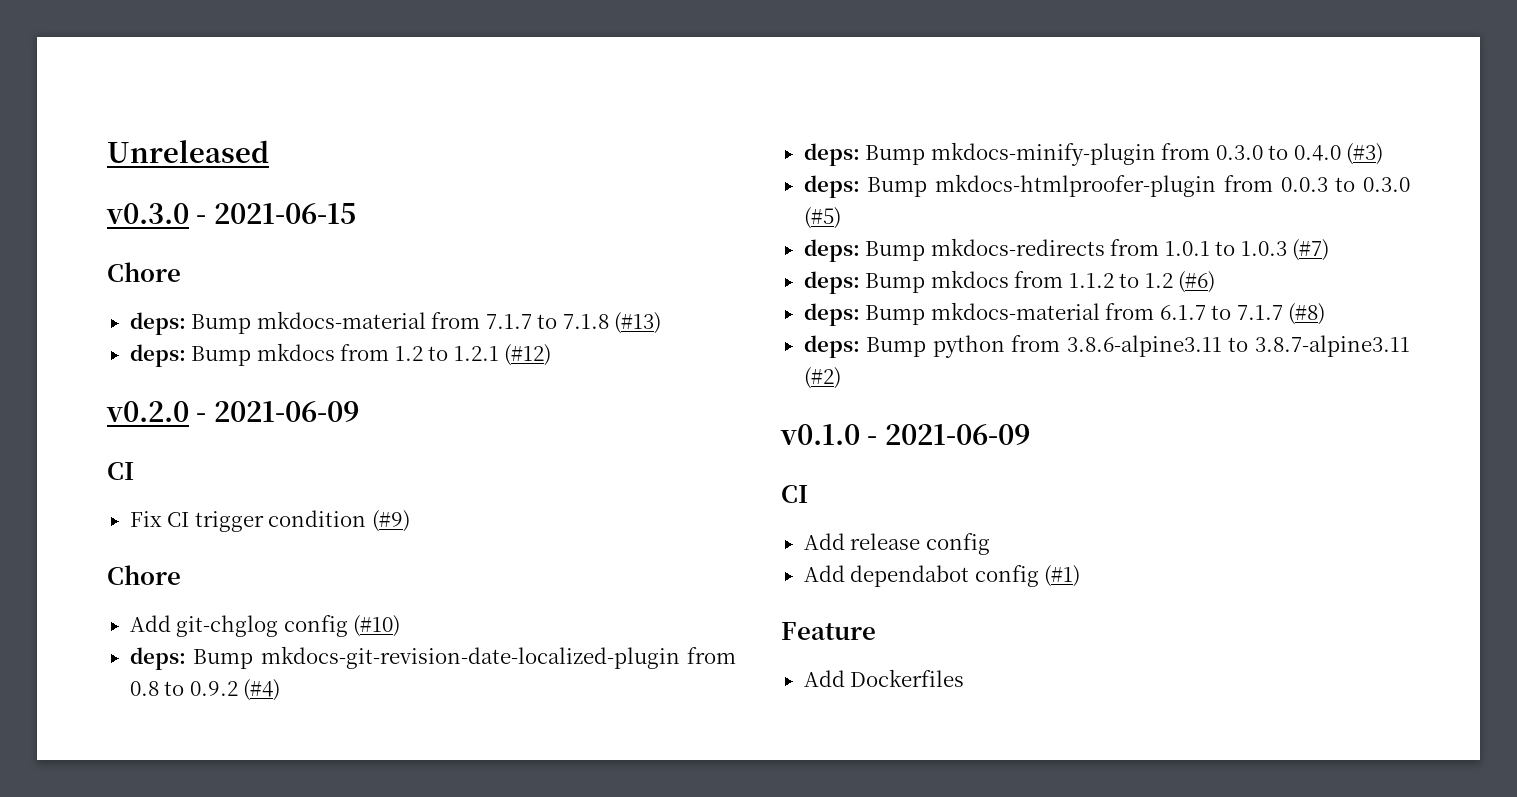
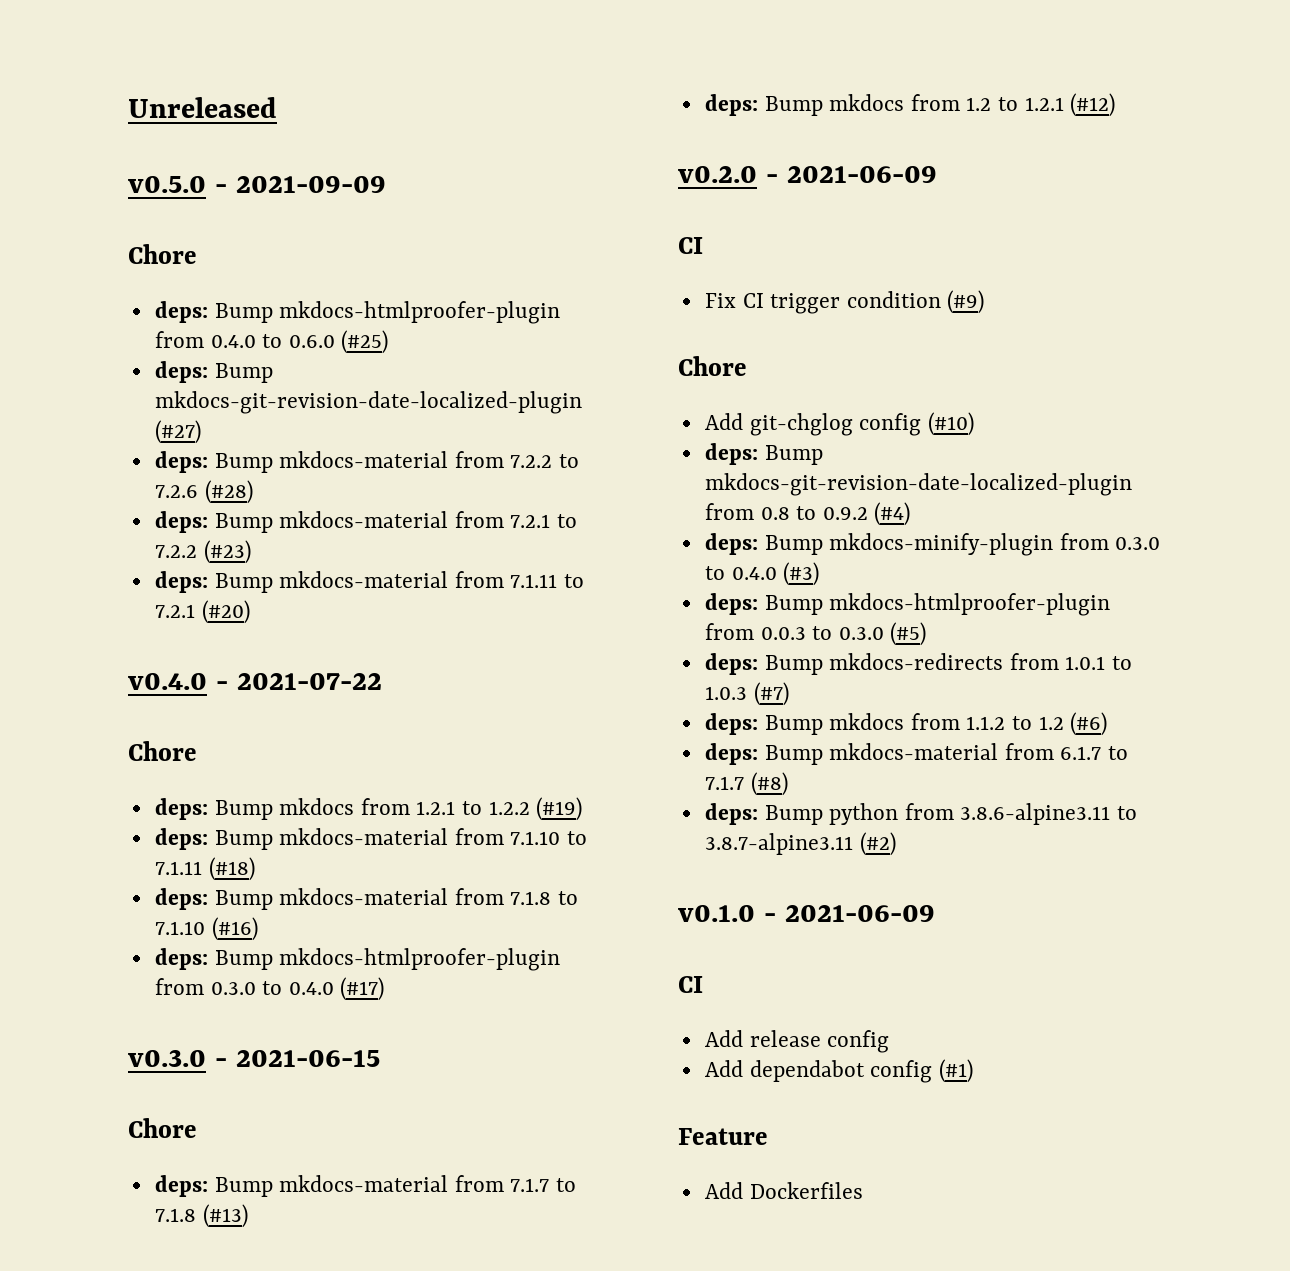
+ v0.5.0 - 2021-09-09
+ Chore
+ deps: Bump mkdocs-htmlproofer-plugin from 0.4.0 to 0.6.0 (#25)
+ deps: Bump mkdocs-git-revision-date-localized-plugin (#27)
+ deps: Bump mkdocs-material from 7.2.2 to 7.2.6 (#28)
+ deps: Bump mkdocs-material from 7.2.1 to 7.2.2 (#23)
+ deps: Bump mkdocs-material from 7.1.11 to 7.2.1 (#20)
+ v0.4.0 - 2021-07-22
+ Chore
+ deps: Bump mkdocs from 1.2.1 to 1.2.2 (#19)
+ deps: Bump mkdocs-material from 7.1.10 to 7.1.11 (#18)
+ deps: Bump mkdocs-material from 7.1.8 to 7.1.10 (#16)
+ deps: Bump mkdocs-htmlproofer-plugin from 0.3.0 to 0.4.0 (#17)

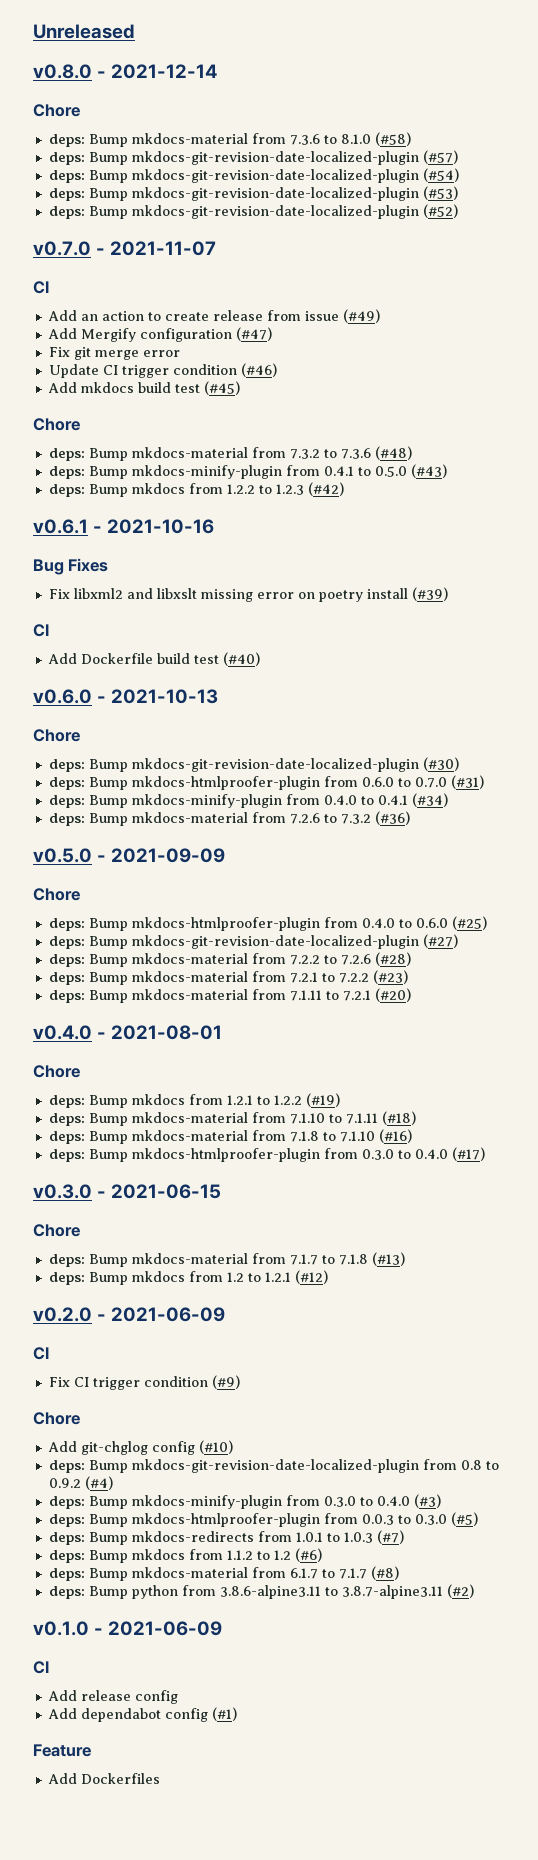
+ v0.8.0 - 2021-12-14
+ Chore
+ deps: Bump mkdocs-material from 7.3.6 to 8.1.0 (#58)
+ deps: Bump mkdocs-git-revision-date-localized-plugin (#57)
+ deps: Bump mkdocs-git-revision-date-localized-plugin (#54)
+ deps: Bump mkdocs-git-revision-date-localized-plugin (#53)
+ deps: Bump mkdocs-git-revision-date-localized-plugin (#52)
+ v0.7.0 - 2021-11-07
+ CI
+ Add an action to create release from issue (#49)
+ Add Mergify configuration (#47)
+ Fix git merge error
+ Update CI trigger condition (#46)
+ Add mkdocs build test (#45)
+ Chore
+ deps: Bump mkdocs-material from 7.3.2 to 7.3.6 (#48)
+ deps: Bump mkdocs-minify-plugin from 0.4.1 to 0.5.0 (#43)
+ deps: Bump mkdocs from 1.2.2 to 1.2.3 (#42)
+ v0.6.1 - 2021-10-16
+ Bug Fixes
+ Fix libxml2 and libxslt missing error on poetry install (#39)
+ CI
+ Add Dockerfile build test (#40)
+ v0.6.0 - 2021-10-13
+ Chore
+ deps: Bump mkdocs-git-revision-date-localized-plugin (#30)
+ deps: Bump mkdocs-htmlproofer-plugin from 0.6.0 to 0.7.0 (#31)
+ deps: Bump mkdocs-minify-plugin from 0.4.0 to 0.4.1 (#34)
+ deps: Bump mkdocs-material from 7.2.6 to 7.3.2 (#36)
- v0.4.0 - 2021-07-22
+ v0.4.0 - 2021-08-01

